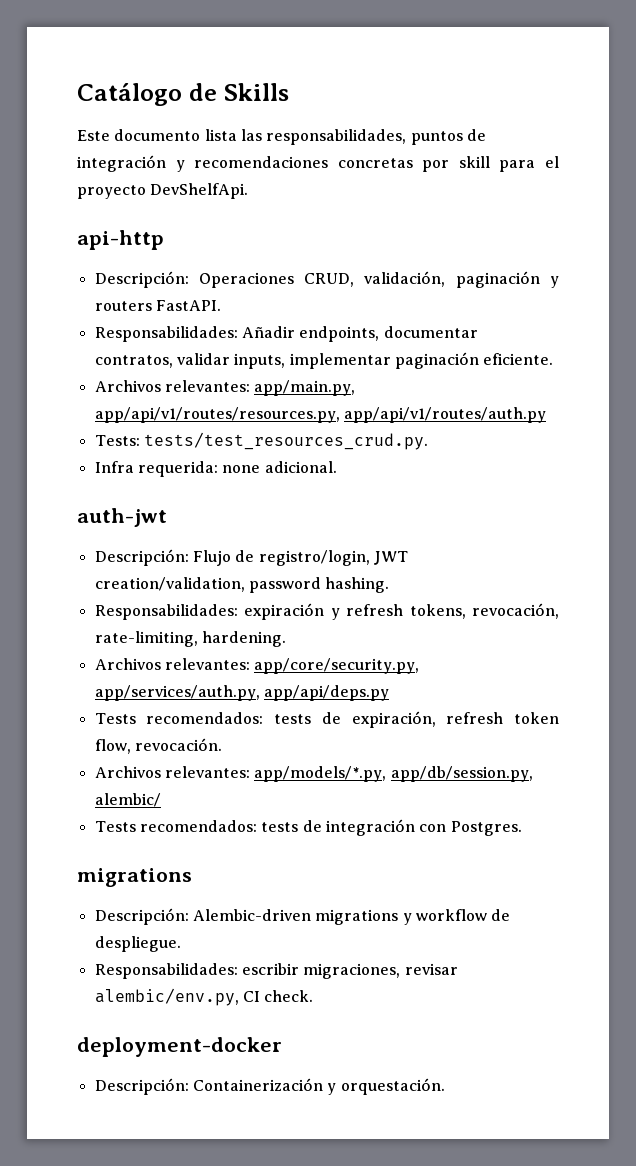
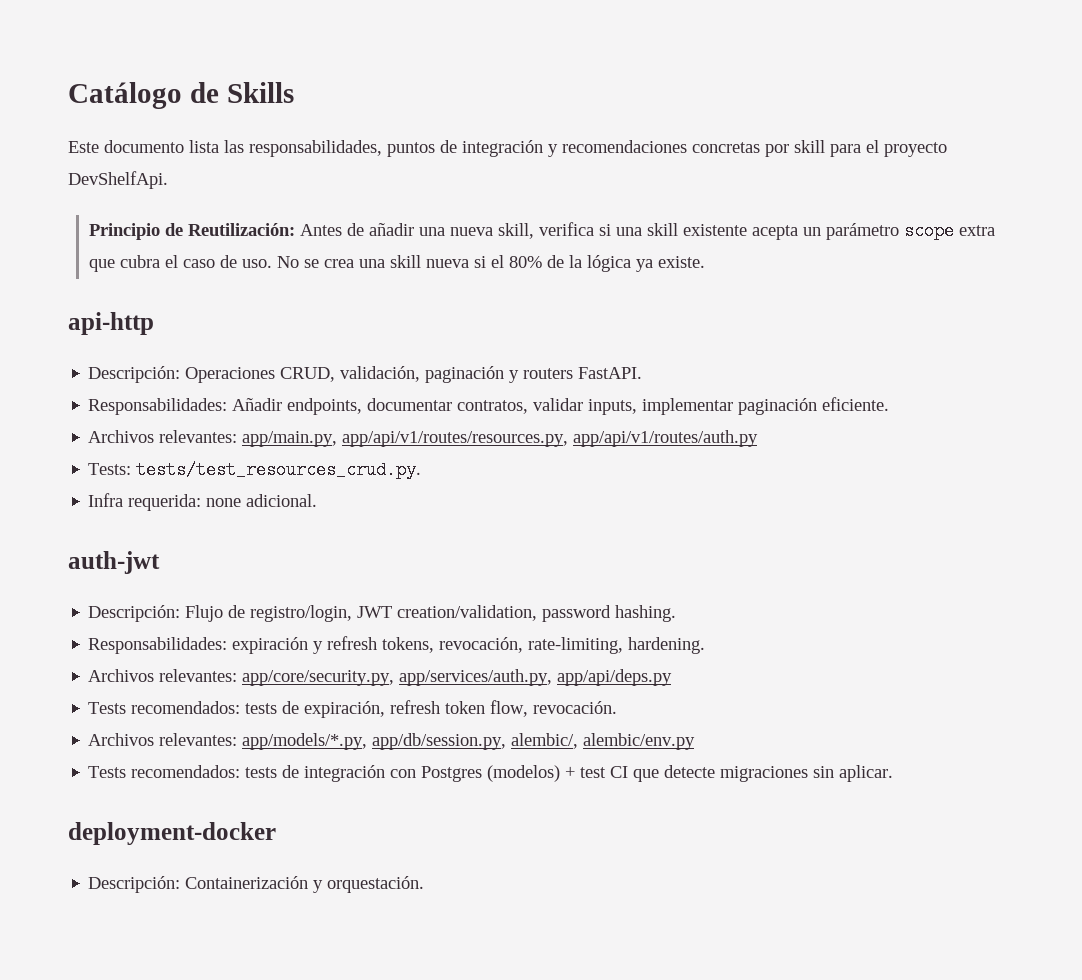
+ Principio de Reutilización: Antes de añadir una nueva skill, verifica si una skill existente acepta un parámetro scope extra que cubra el caso de uso. No se crea una skill nueva si el 80% de la lógica ya existe.
- Archivos relevantes: app/models/*.py, app/db/session.py, alembic/
+ Archivos relevantes: app/models/*.py, app/db/session.py, alembic/, alembic/env.py
- Tests recomendados: tests de integración con Postgres.
- migrations
- Descripción: Alembic-driven migrations y workflow de despliegue.
- Responsabilidades: escribir migraciones, revisar alembic/env.py, CI check.
+ Tests recomendados: tests de integración con Postgres (modelos) + test CI que detecte migraciones sin aplicar.

